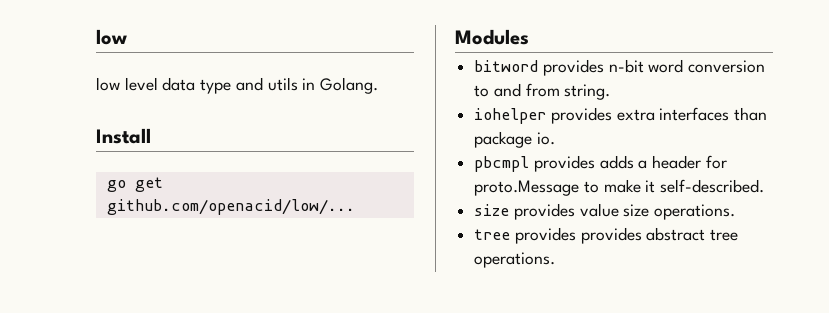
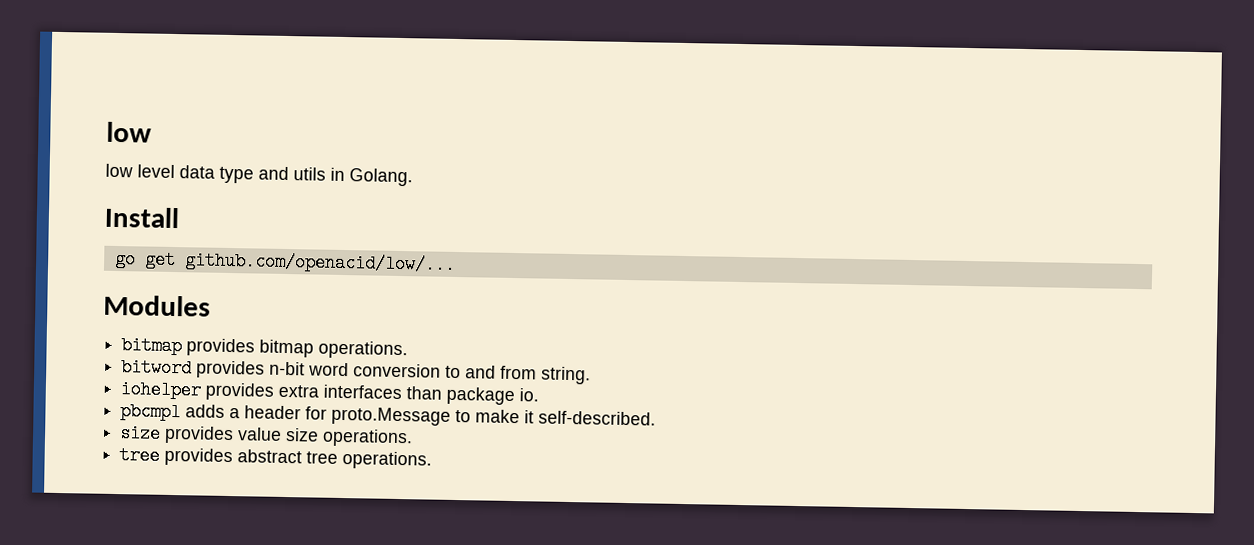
+ bitmap provides bitmap operations.
- pbcmpl provides adds a header for proto.Message to make it self-described.
+ pbcmpl adds a header for proto.Message to make it self-described.
- tree provides provides abstract tree operations.
+ tree provides abstract tree operations.

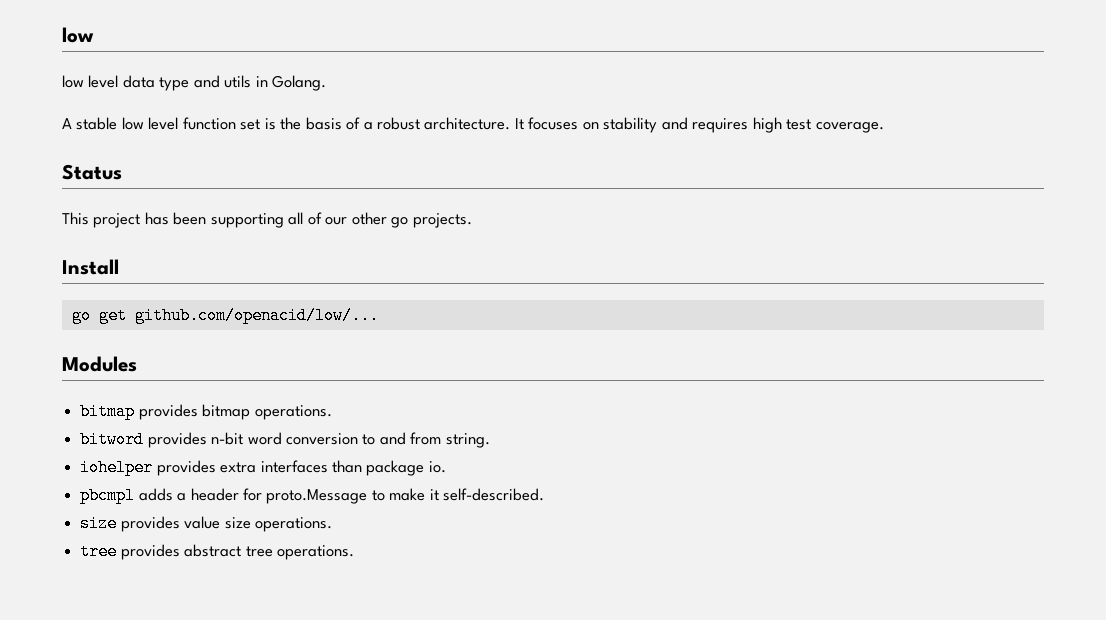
+ A stable low level function set is the basis of a robust architecture. It focuses on stability and requires high test coverage.
+ Status
+ This project has been supporting all of our other go projects.

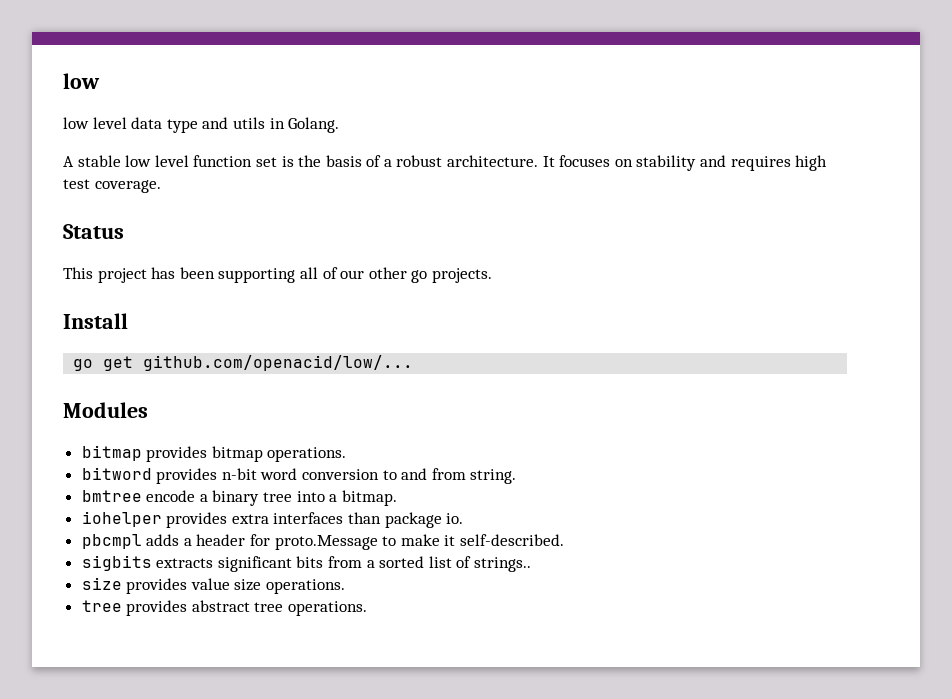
+ bmtree encode a binary tree into a bitmap.
+ sigbits extracts significant bits from a sorted list of strings..

